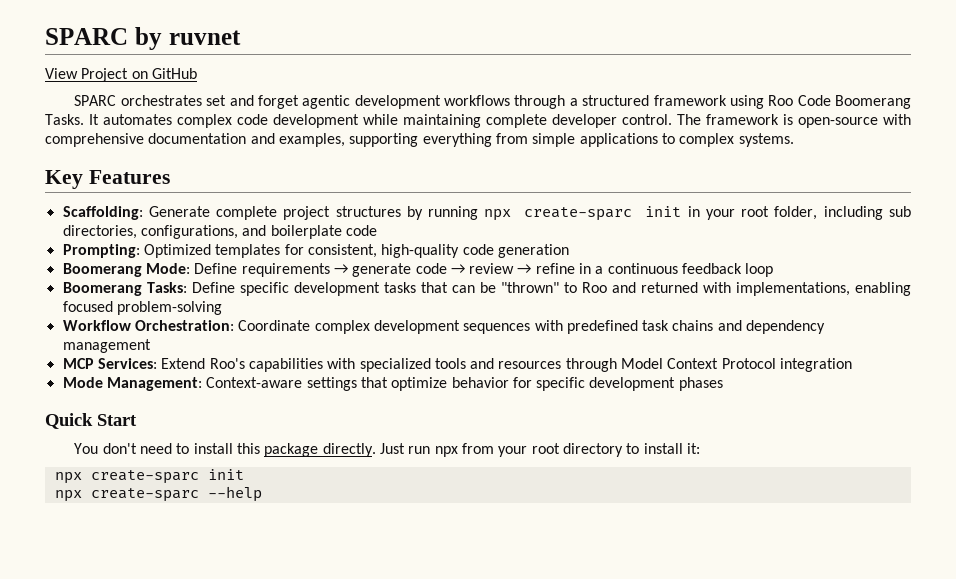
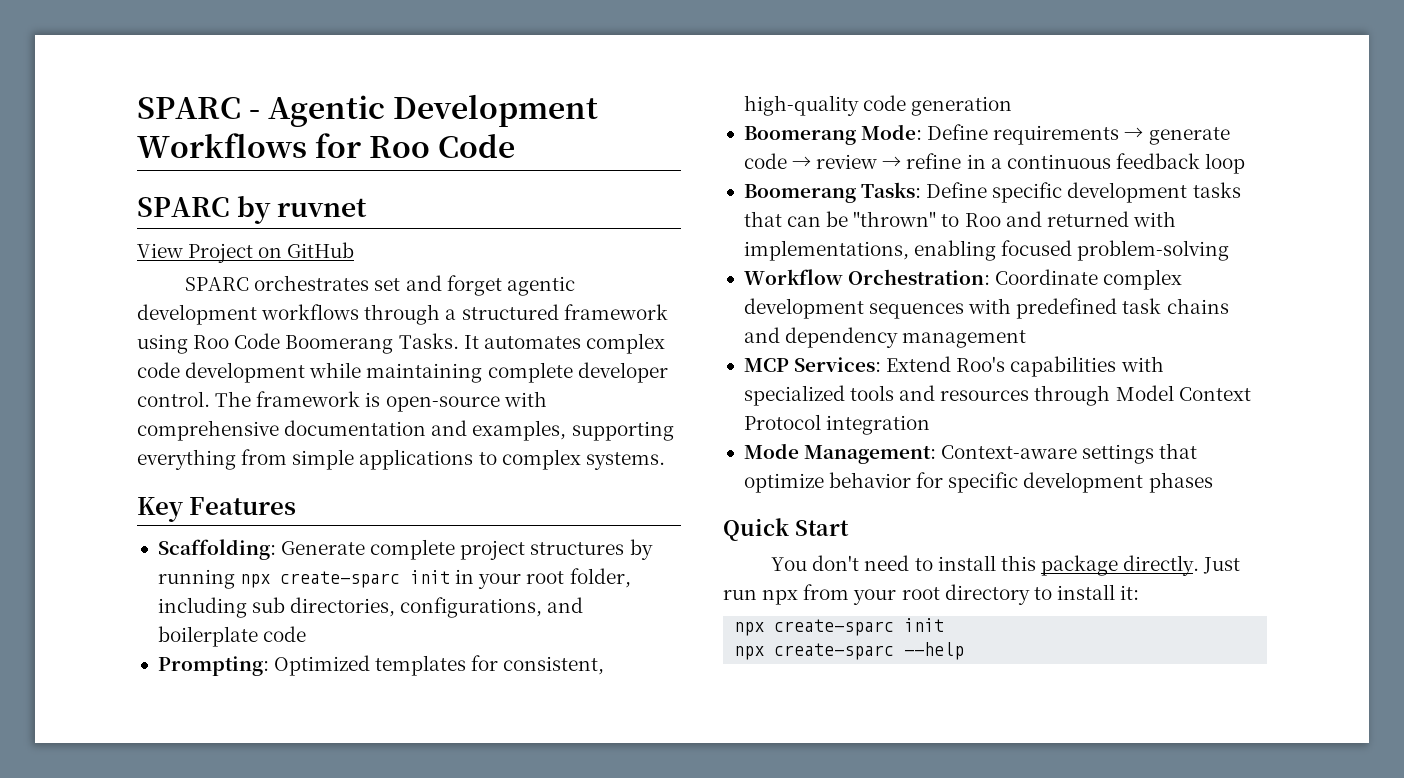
+ SPARC - Agentic Development Workflows for Roo Code

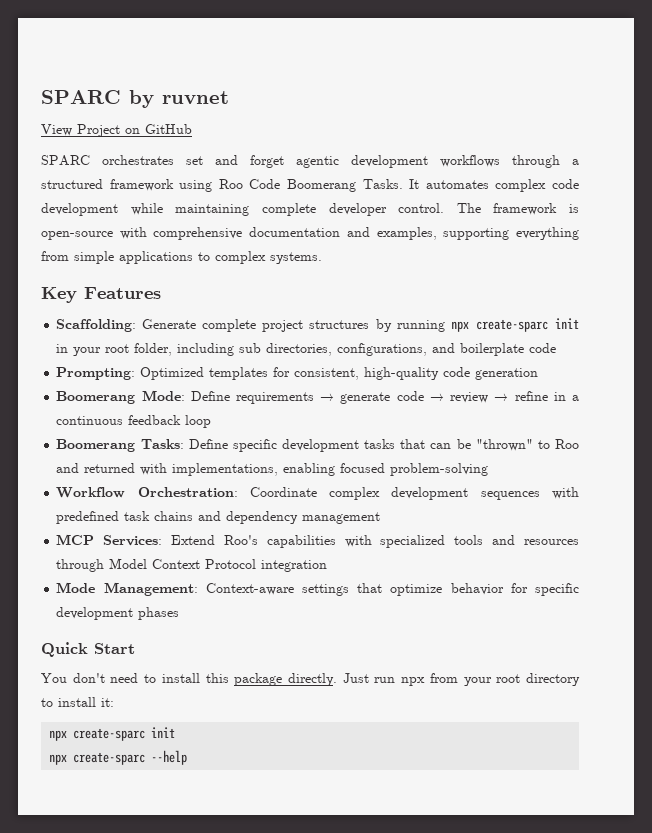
- SPARC - Agentic Development Workflows for Roo Code

